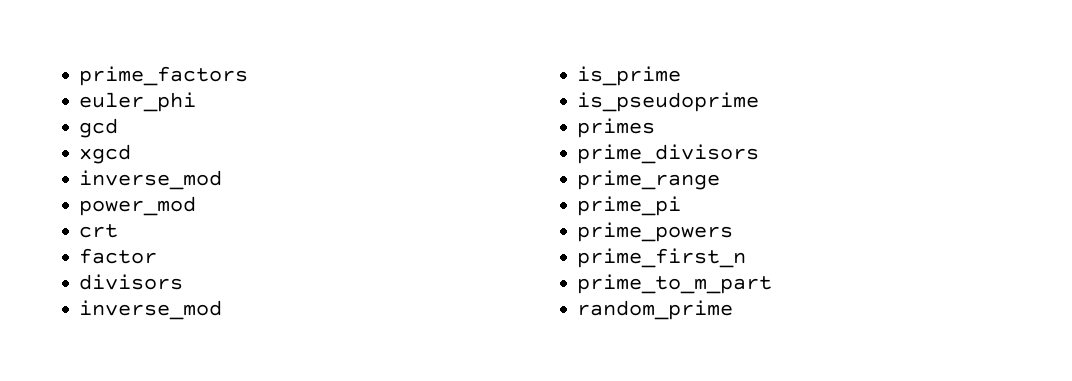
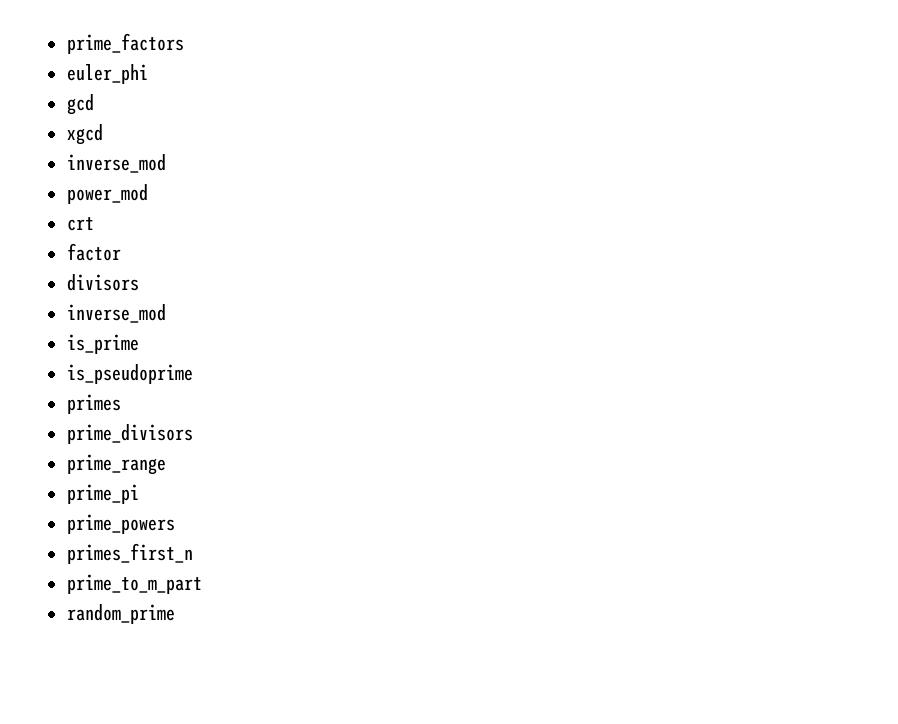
- prime_first_n
+ primes_first_n

